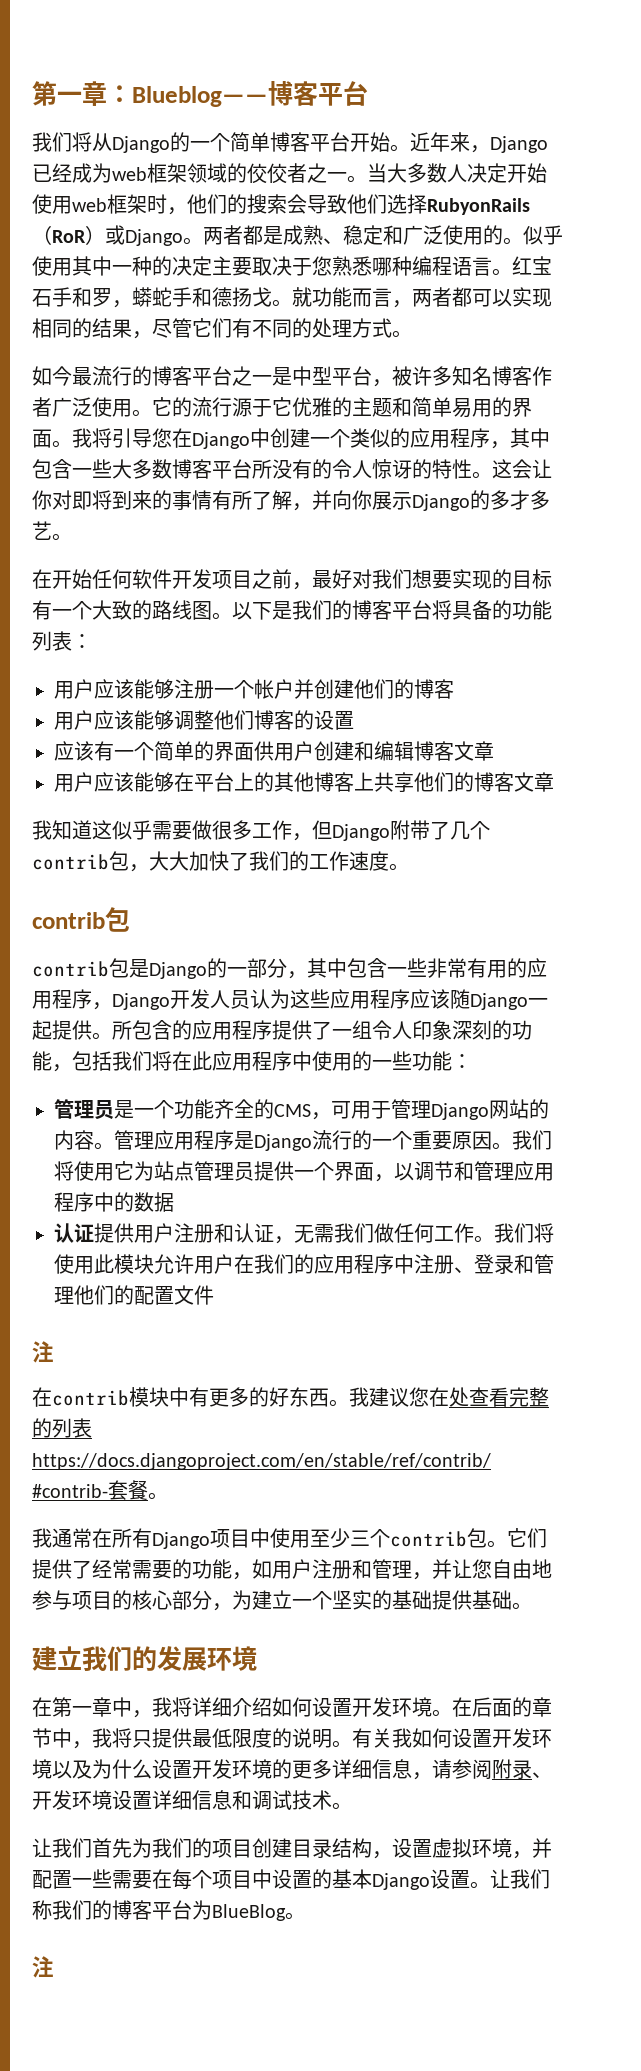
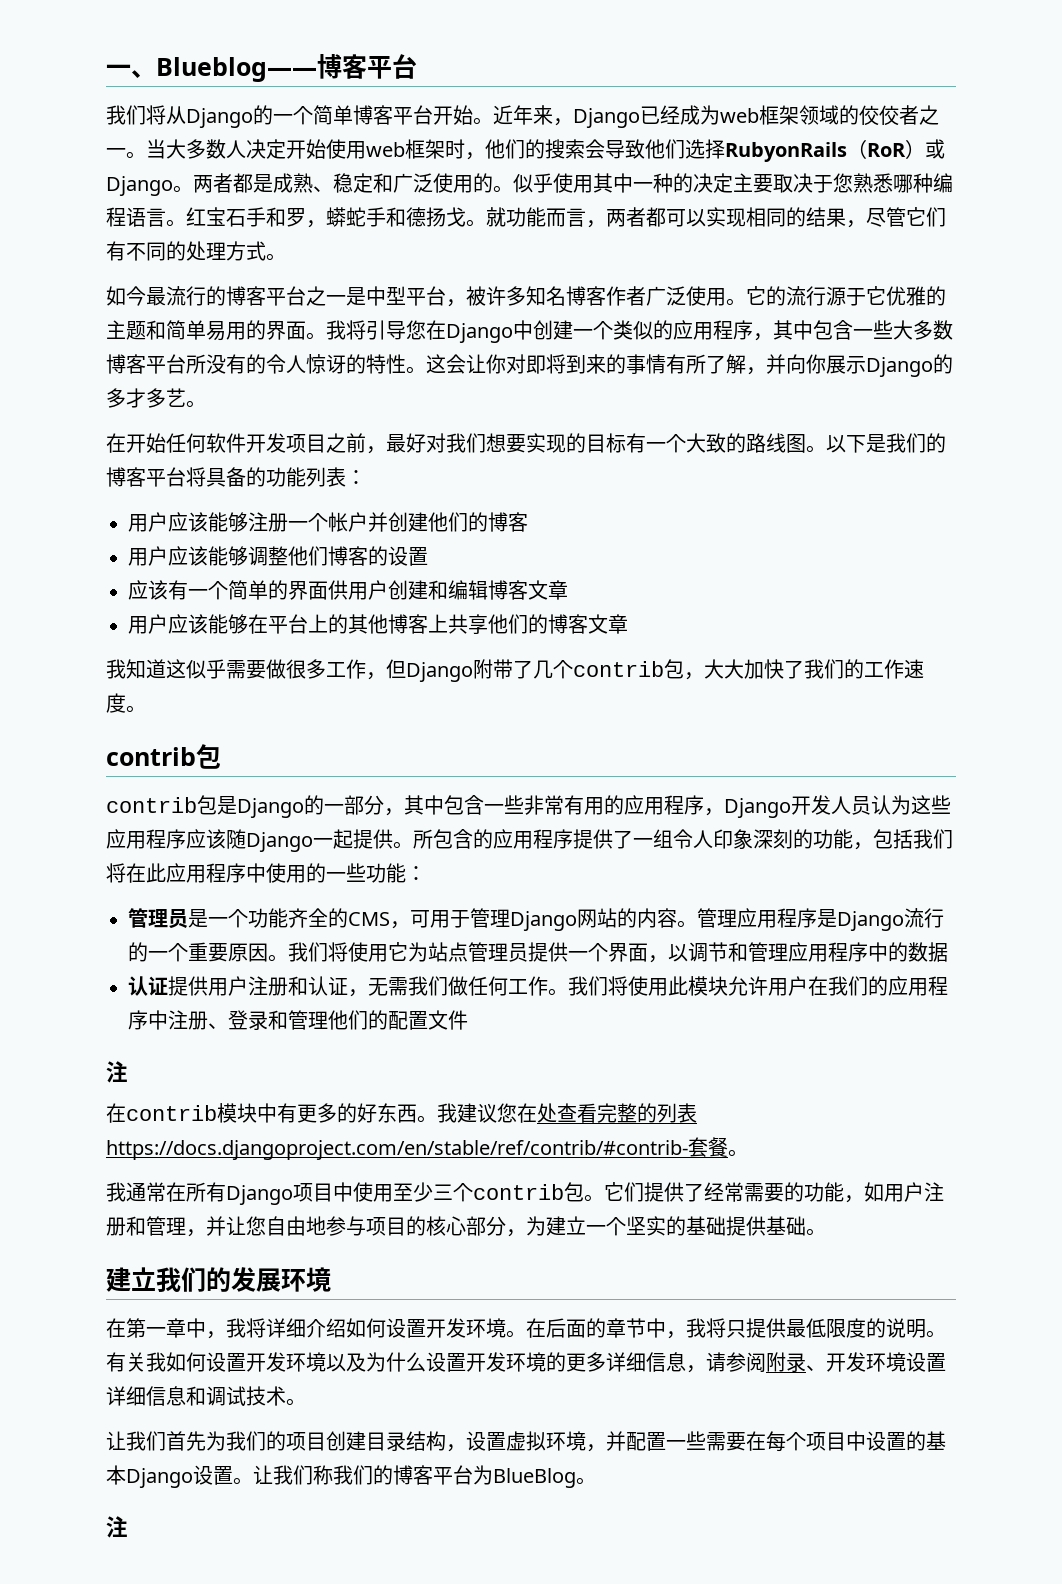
- 第一章：Blueblog——博客平台
+ 一、Blueblog——博客平台

